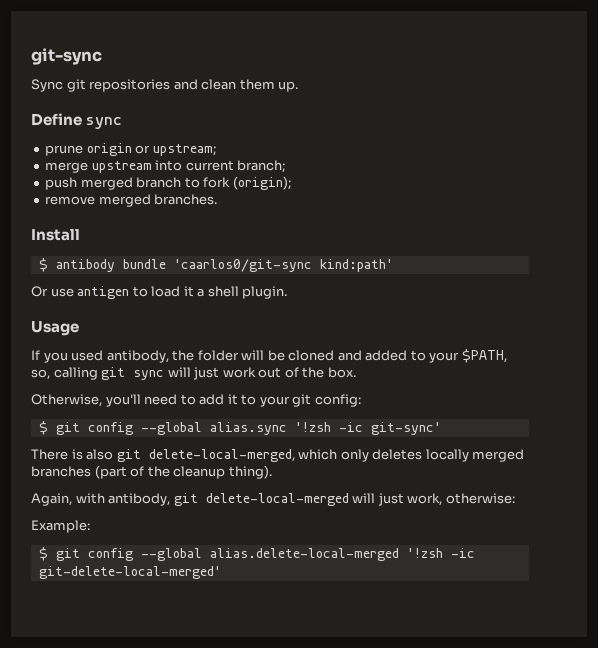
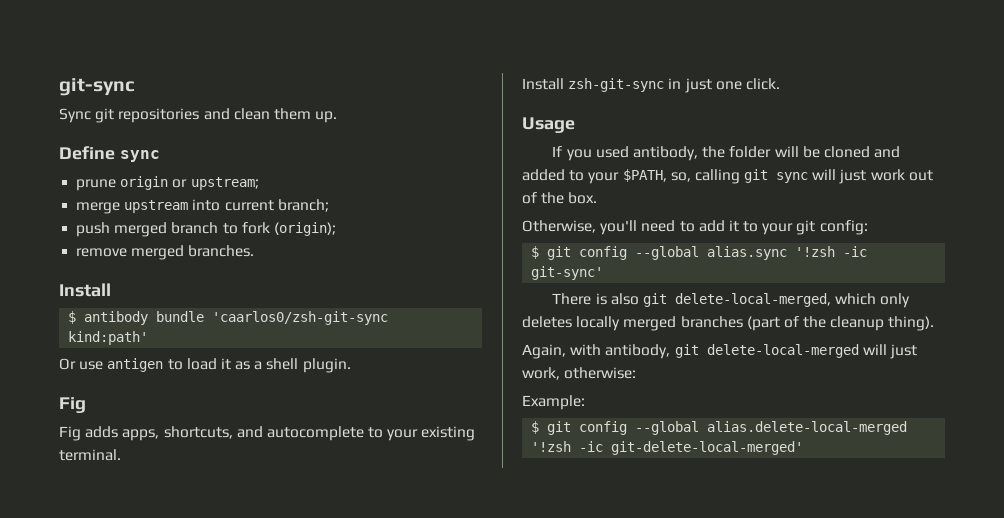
- $ antibody bundle 'caarlos0/git-sync kind:path'
+ $ antibody bundle 'caarlos0/zsh-git-sync kind:path'
- Or use antigen to load it a shell plugin.
+ Or use antigen to load it as a shell plugin.
+ Fig
+ Fig adds apps, shortcuts, and autocomplete to your existing terminal.
+ Install zsh-git-sync in just one click.

